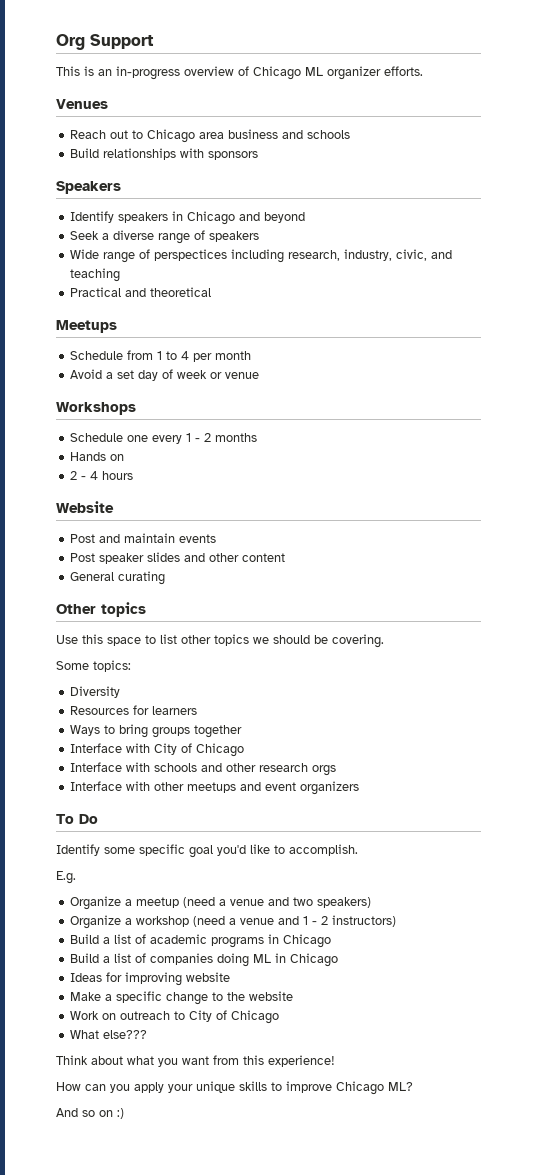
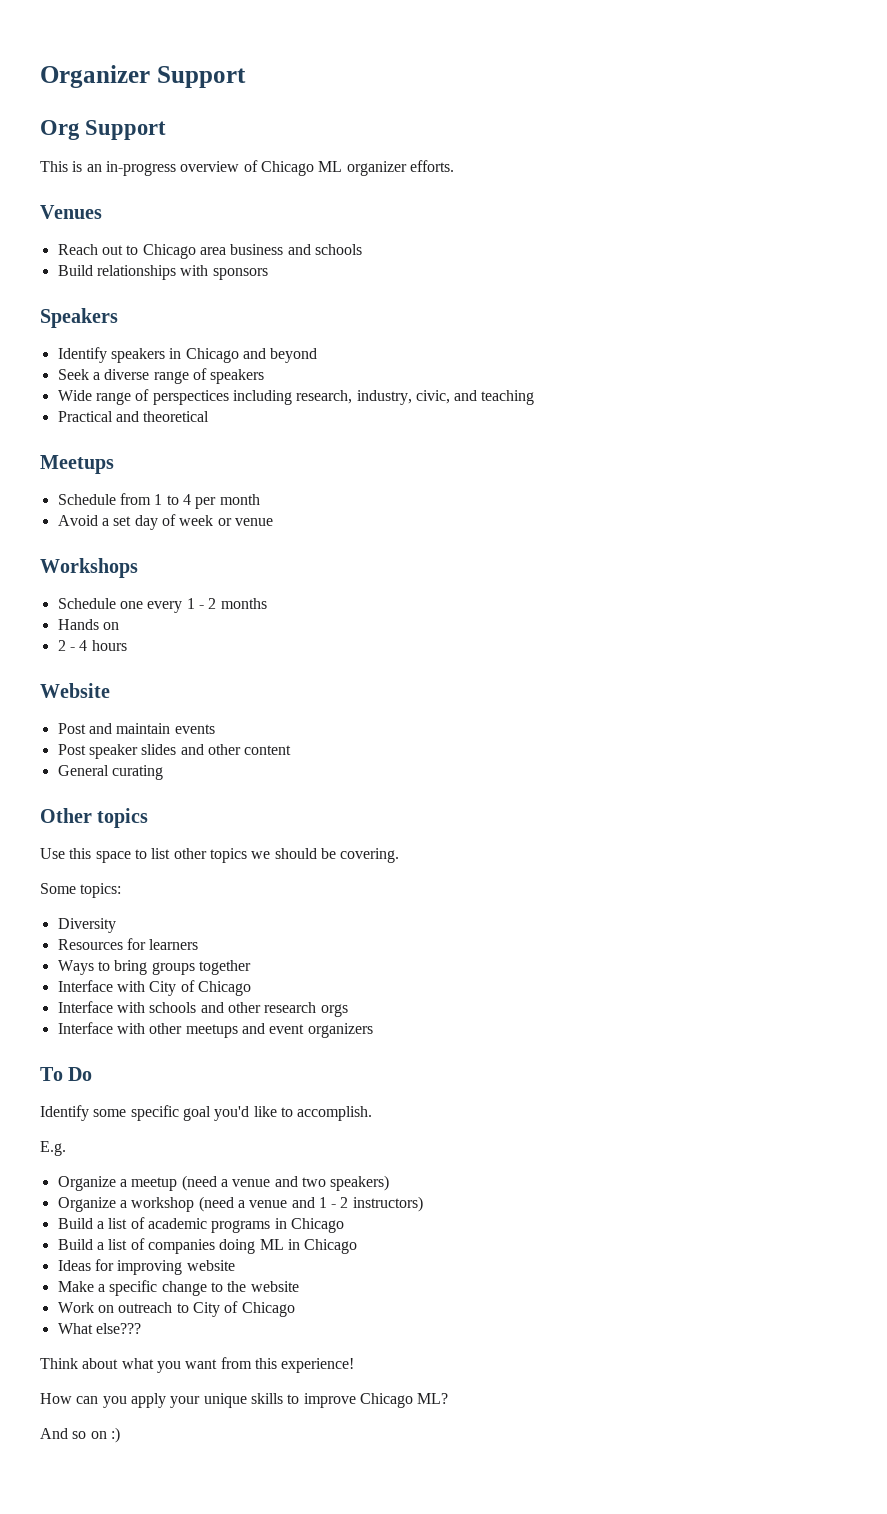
+ Organizer Support

